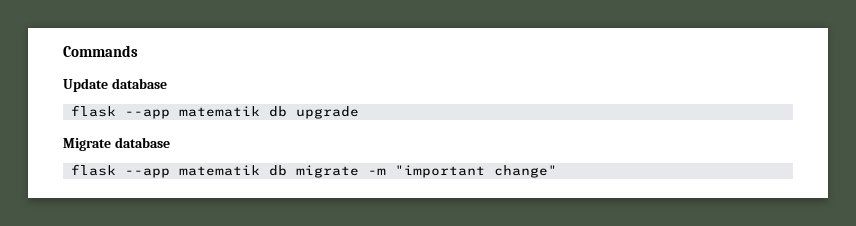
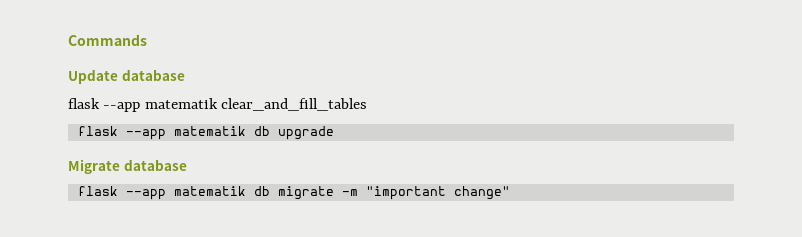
+ flask --app matematik clear_and_fill_tables

